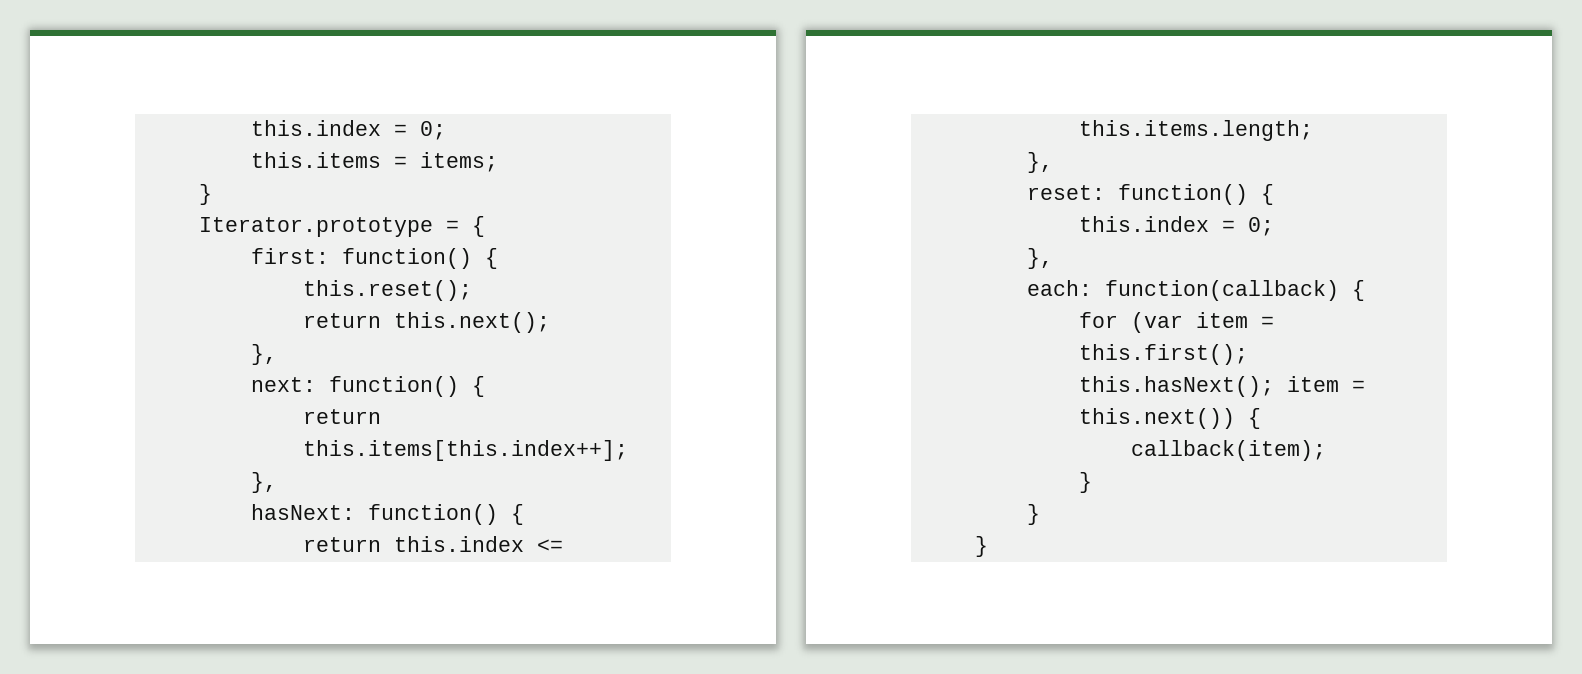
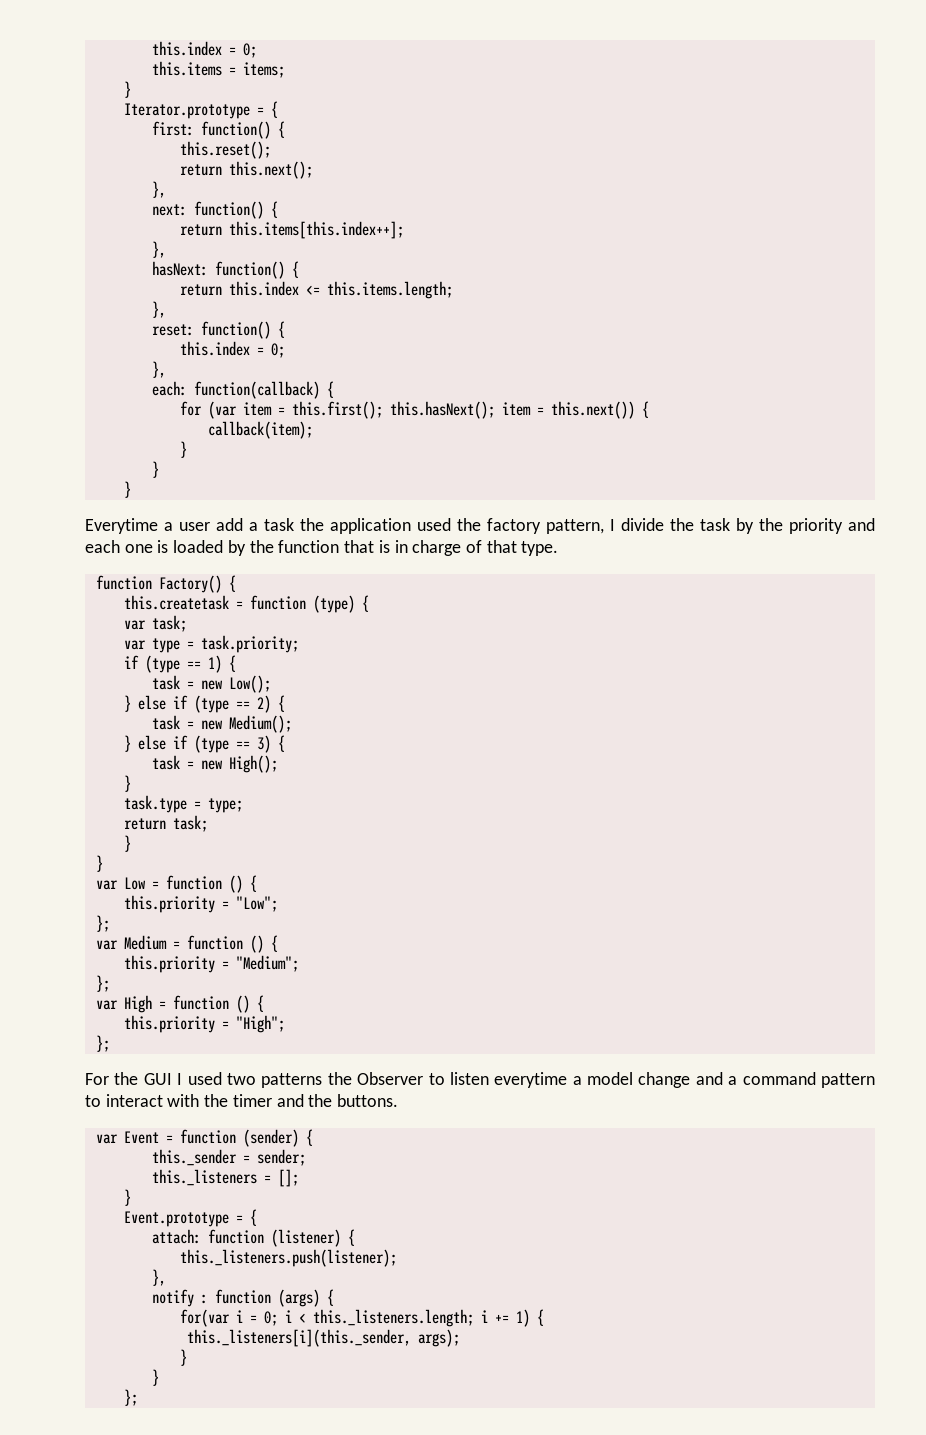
+ Everytime a user add a task the application used the factory pattern, I divide the task by the priority and each one is loaded by the function that is in charge of that type.
+ function Factory() {
+ this.createtask = function (type) {
+ var task;
+ var type = task.priority;
+ if (type == 1) {
+ task = new Low();
+ } else if (type == 2) {
+ task = new Medium();
+ } else if (type == 3) {
+ task = new High();
+ }
+ task.type = type;
+ return task;
+ }
+ }
+ var Low = function () {
+ this.priority = "Low";
+ };
+ var Medium = function () {
+ this.priority = "Medium";
+ };
+ var High = function () {
+ this.priority = "High";
+ };
+ For the GUI I used two patterns the Observer to listen everytime a model change and a command pattern to interact with the timer and the buttons.
+ var Event = function (sender) {
+ this._sender = sender;
+ this._listeners = [];
+ }
+ Event.prototype = {
+ attach: function (listener) {
+ this._listeners.push(listener);
+ },
+ notify : function (args) {
+ for(var i = 0; i < this._listeners.length; i += 1) {
+ this._listeners[i](this._sender, args);
+ }
+ }
+ };

